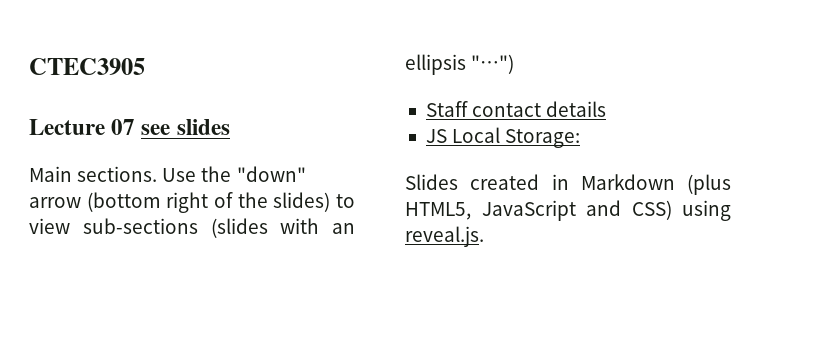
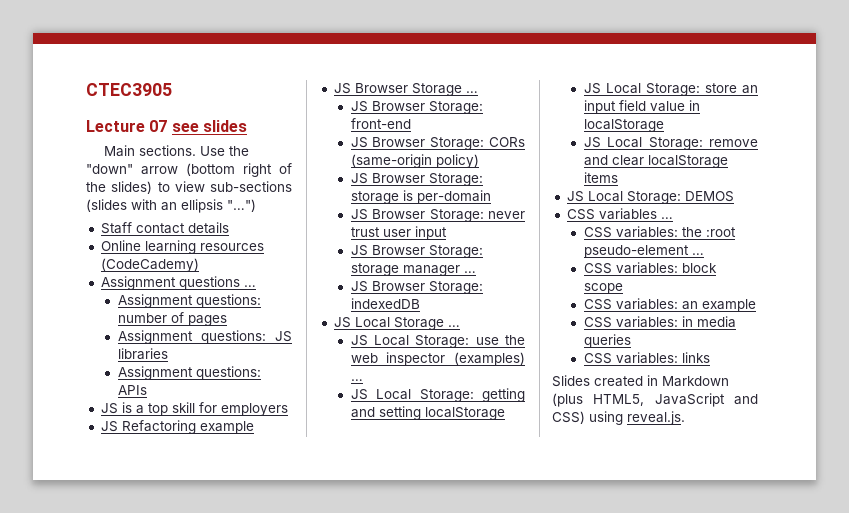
- JS Local Storage:
+ Online learning resources (CodeCademy)
+ Assignment questions …
+ Assignment questions: number of pages
+ Assignment questions: JS libraries
+ Assignment questions: APIs
+ JS is a top skill for employers
+ JS Refactoring example
+ JS Browser Storage …
+ JS Browser Storage: front-end
+ JS Browser Storage: CORs (same-origin policy)
+ JS Browser Storage: storage is per-domain
+ JS Browser Storage: never trust user input
+ JS Browser Storage: storage manager …
+ JS Browser Storage: indexedDB
+ JS Local Storage …
+ JS Local Storage: use the web inspector (examples) …
+ JS Local Storage: getting and setting localStorage
+ JS Local Storage: store an input field value in localStorage
+ JS Local Storage: remove and clear localStorage items
+ JS Local Storage: DEMOS
+ CSS variables …
+ CSS variables: the :root pseudo-element …
+ CSS variables: block scope
+ CSS variables: an example
+ CSS variables: in media queries
+ CSS variables: links

